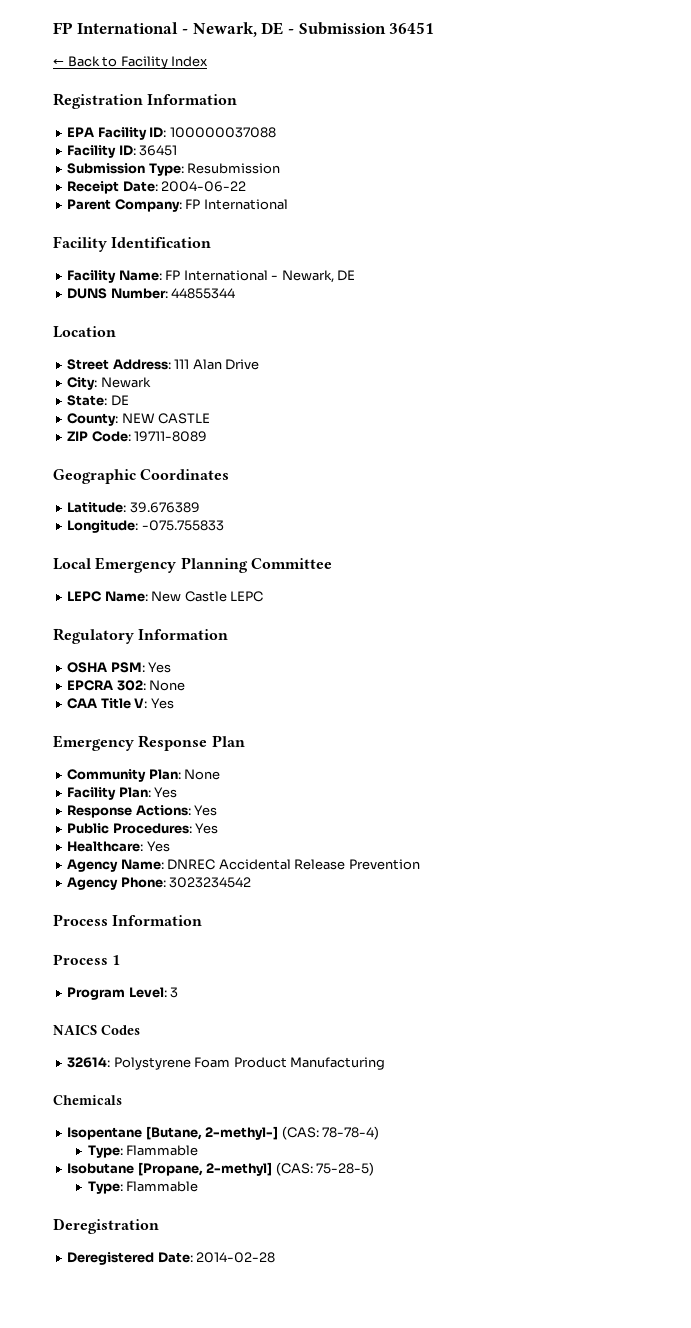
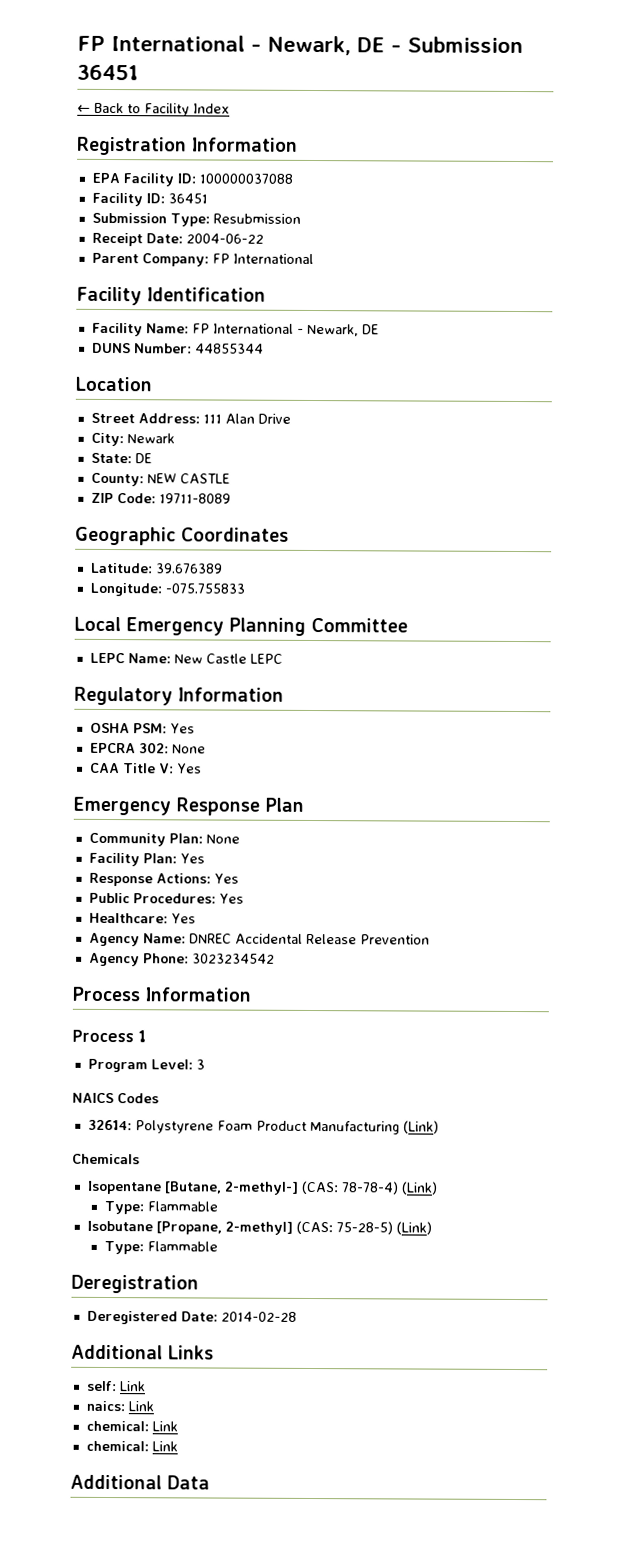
- 32614: Polystyrene Foam Product Manufacturing
+ 32614: Polystyrene Foam Product Manufacturing (Link)
- Isopentane [Butane, 2-methyl-] (CAS: 78-78-4)
+ Isopentane [Butane, 2-methyl-] (CAS: 78-78-4) (Link)
- Isobutane [Propane, 2-methyl] (CAS: 75-28-5)
+ Isobutane [Propane, 2-methyl] (CAS: 75-28-5) (Link)
+ Additional Links
+ self: Link
+ naics: Link
+ chemical: Link
+ chemical: Link
+ Additional Data

